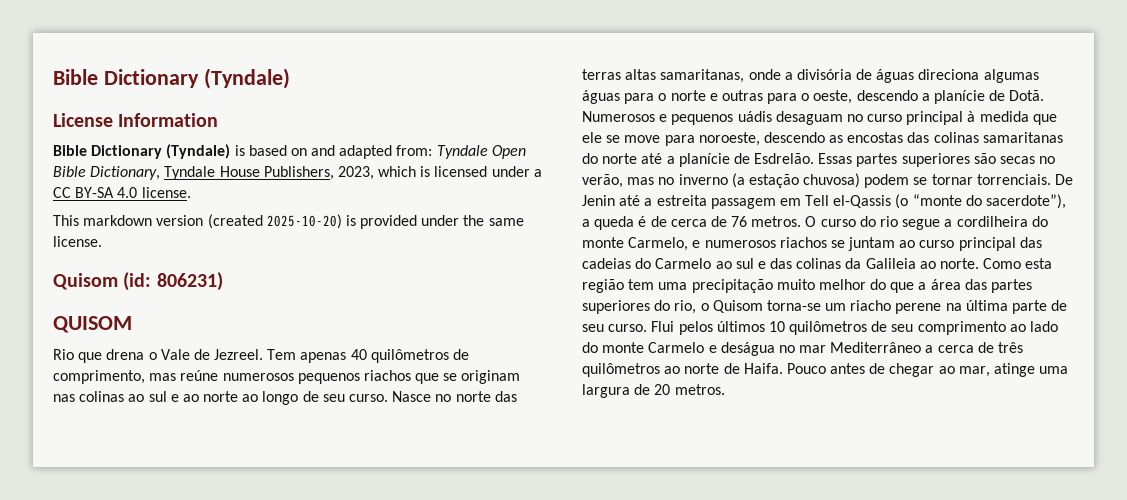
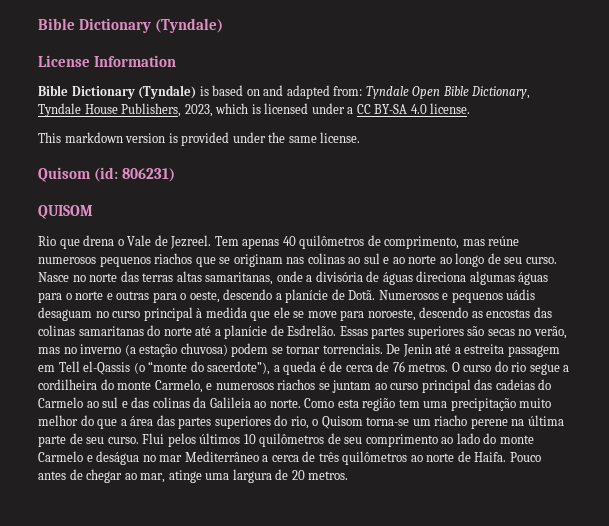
- This markdown version (created 2025-10-20) is provided under the same license.
+ This markdown version is provided under the same license.

